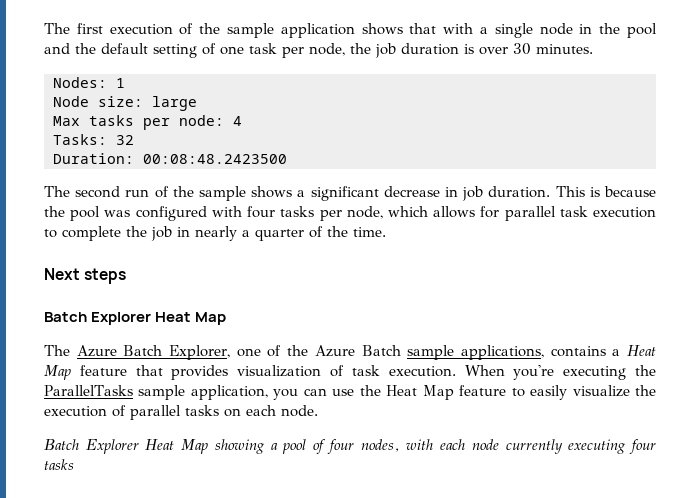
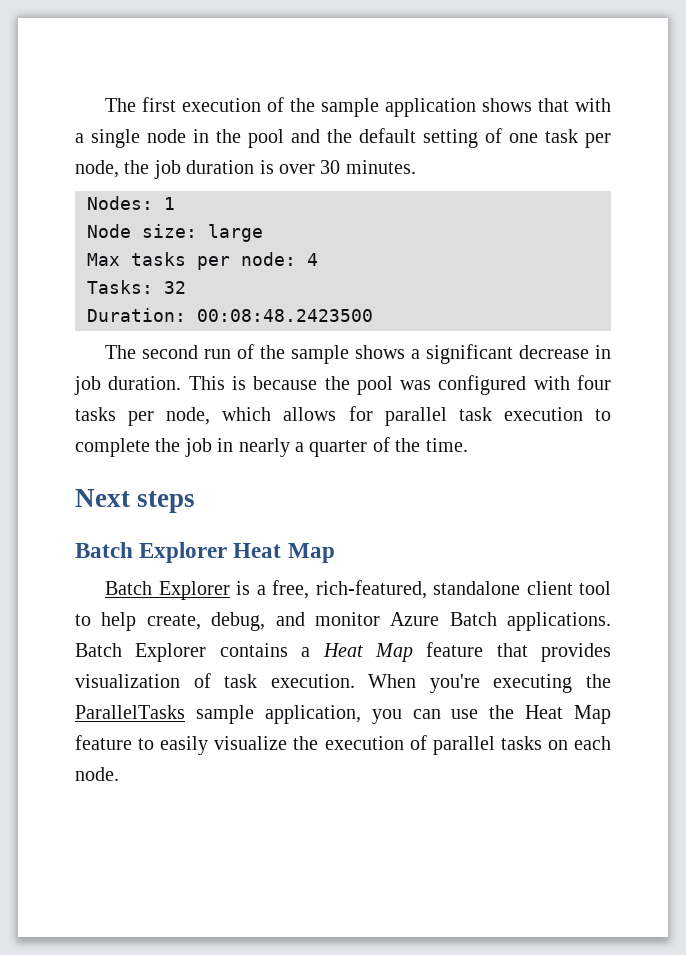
- The Azure Batch Explorer, one of the Azure Batch sample applications, contains a Heat Map feature that provides visualization of task execution.
+ Batch Explorer is a free, rich-featured, standalone client tool to help create, debug, and monitor Azure Batch applications. Batch Explorer contains a Heat Map feature that provides visualization of task execution.
- Batch Explorer Heat Map showing a pool of four nodes, with each node currently executing four tasks

